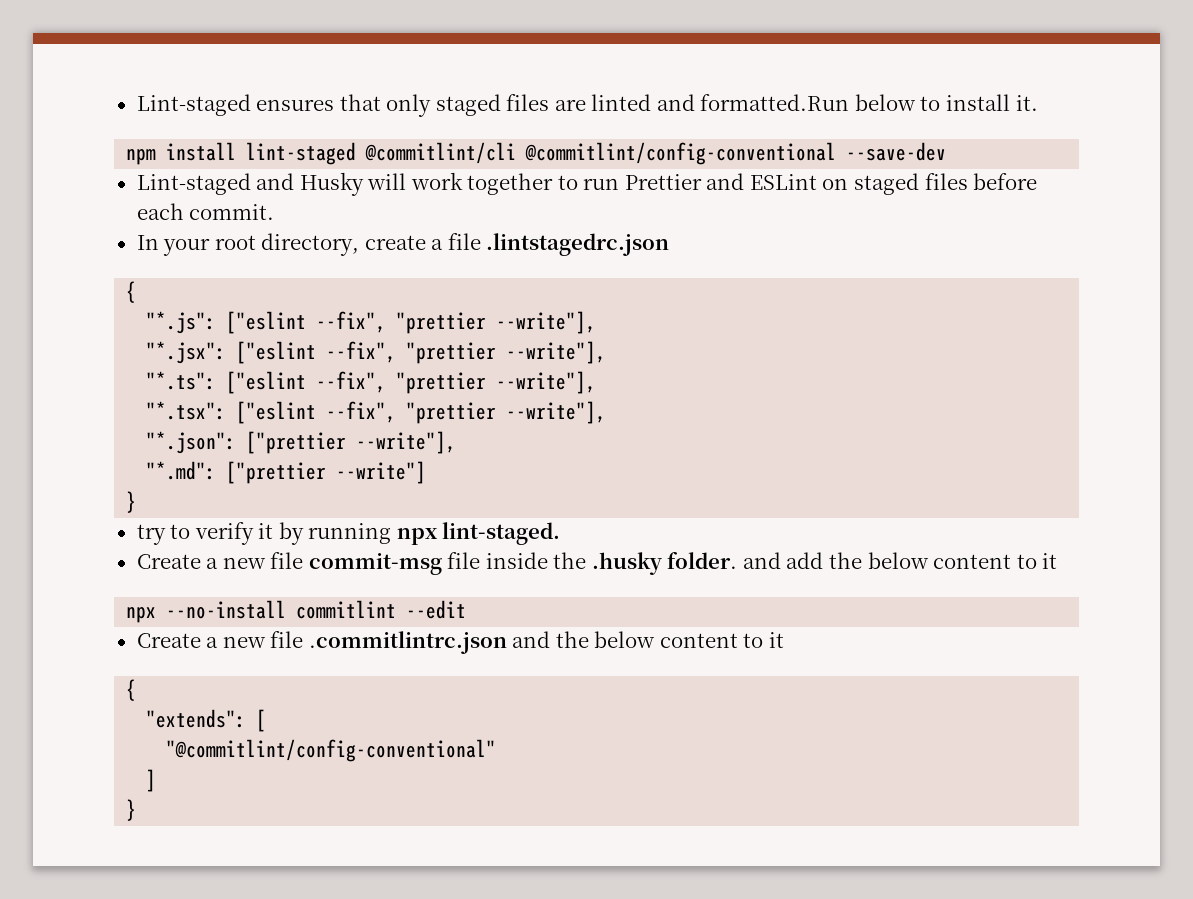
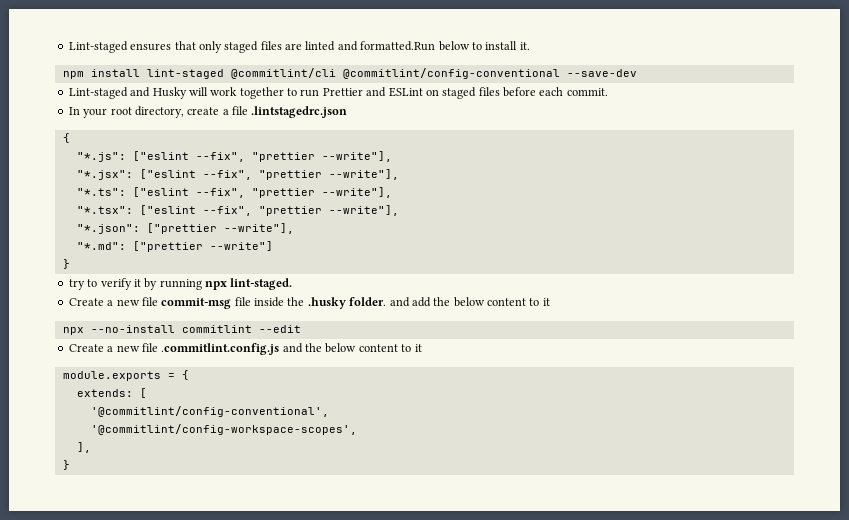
- Create a new file .commitlintrc.json and the below content to it
- {
- "extends": [
+ Create a new file .commitlint.config.js and the below content to it
+ module.exports = {
+ extends: [
- "@commitlint/config-conventional"
- ]
+ '@commitlint/config-conventional',
+ '@commitlint/config-workspace-scopes',
+ ],

